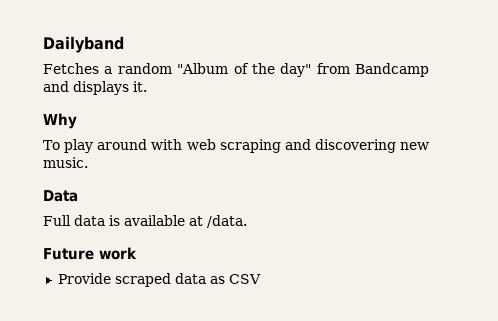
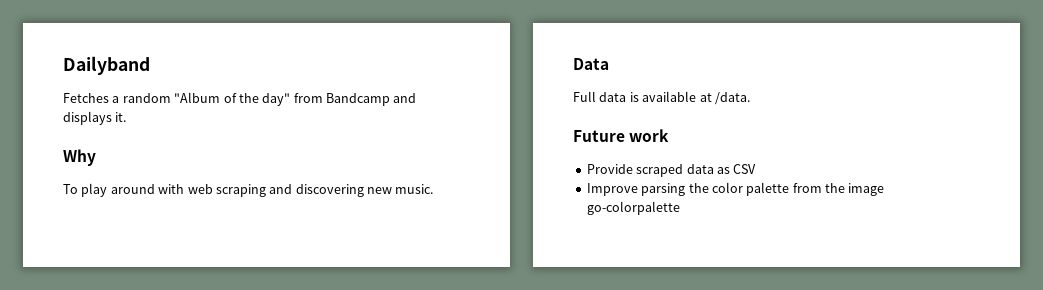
+ Improve parsing the color palette from the image go-colorpalette

